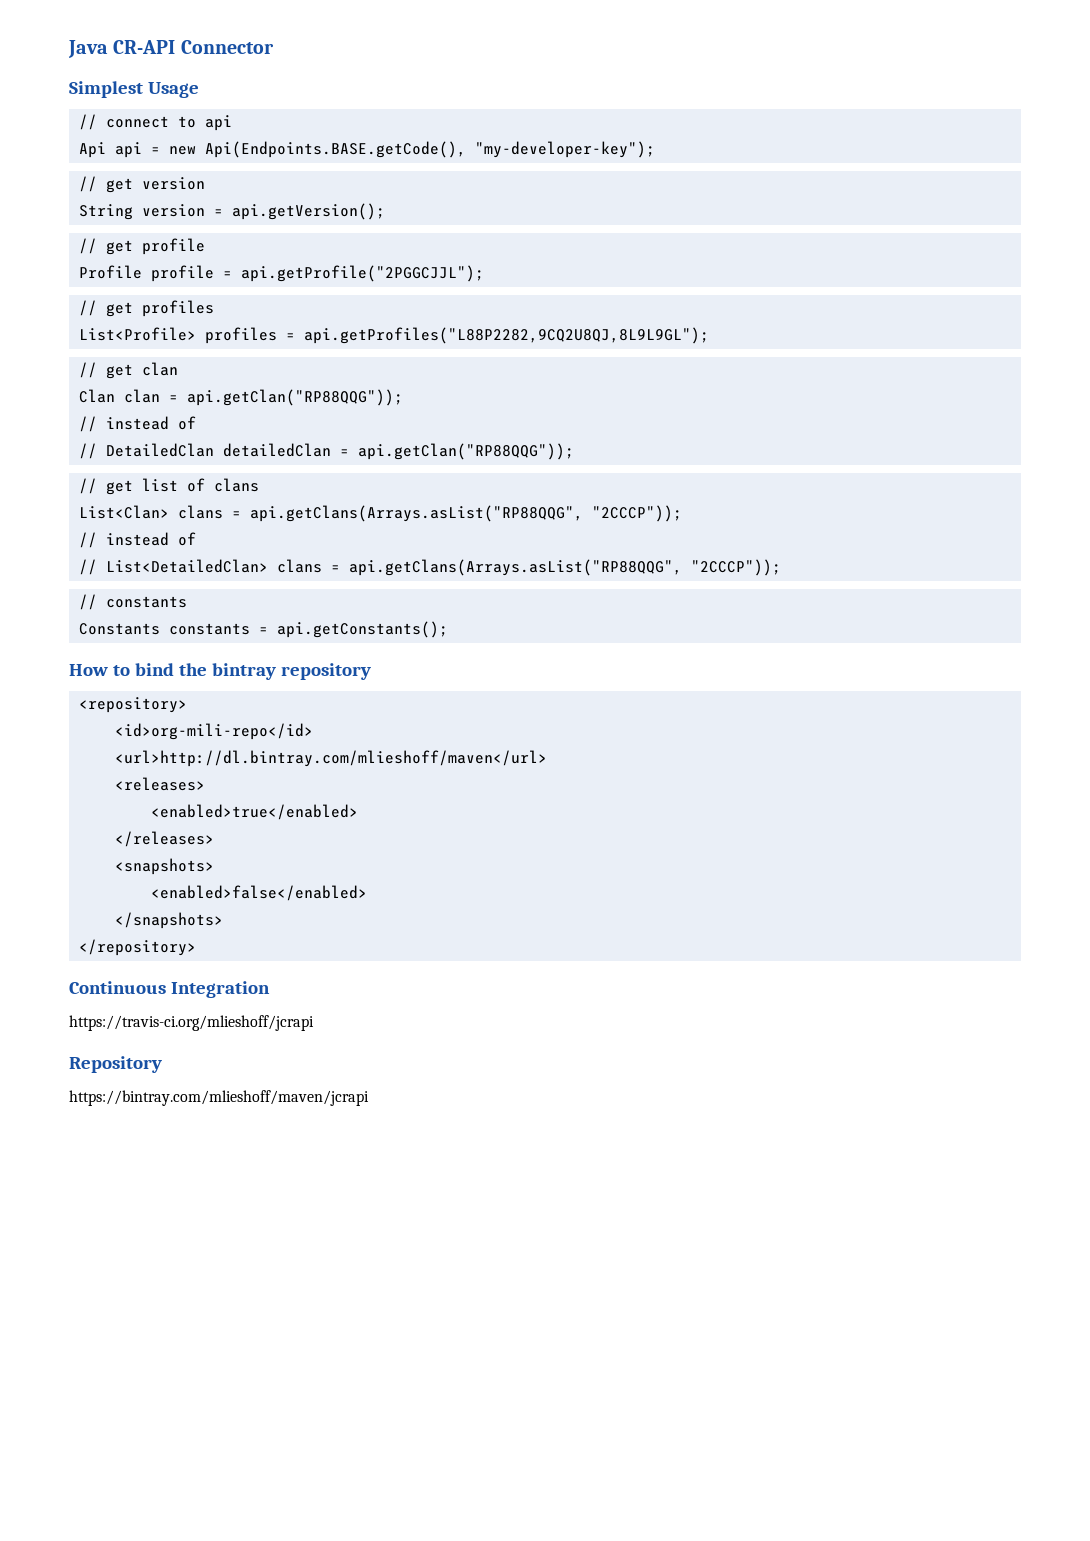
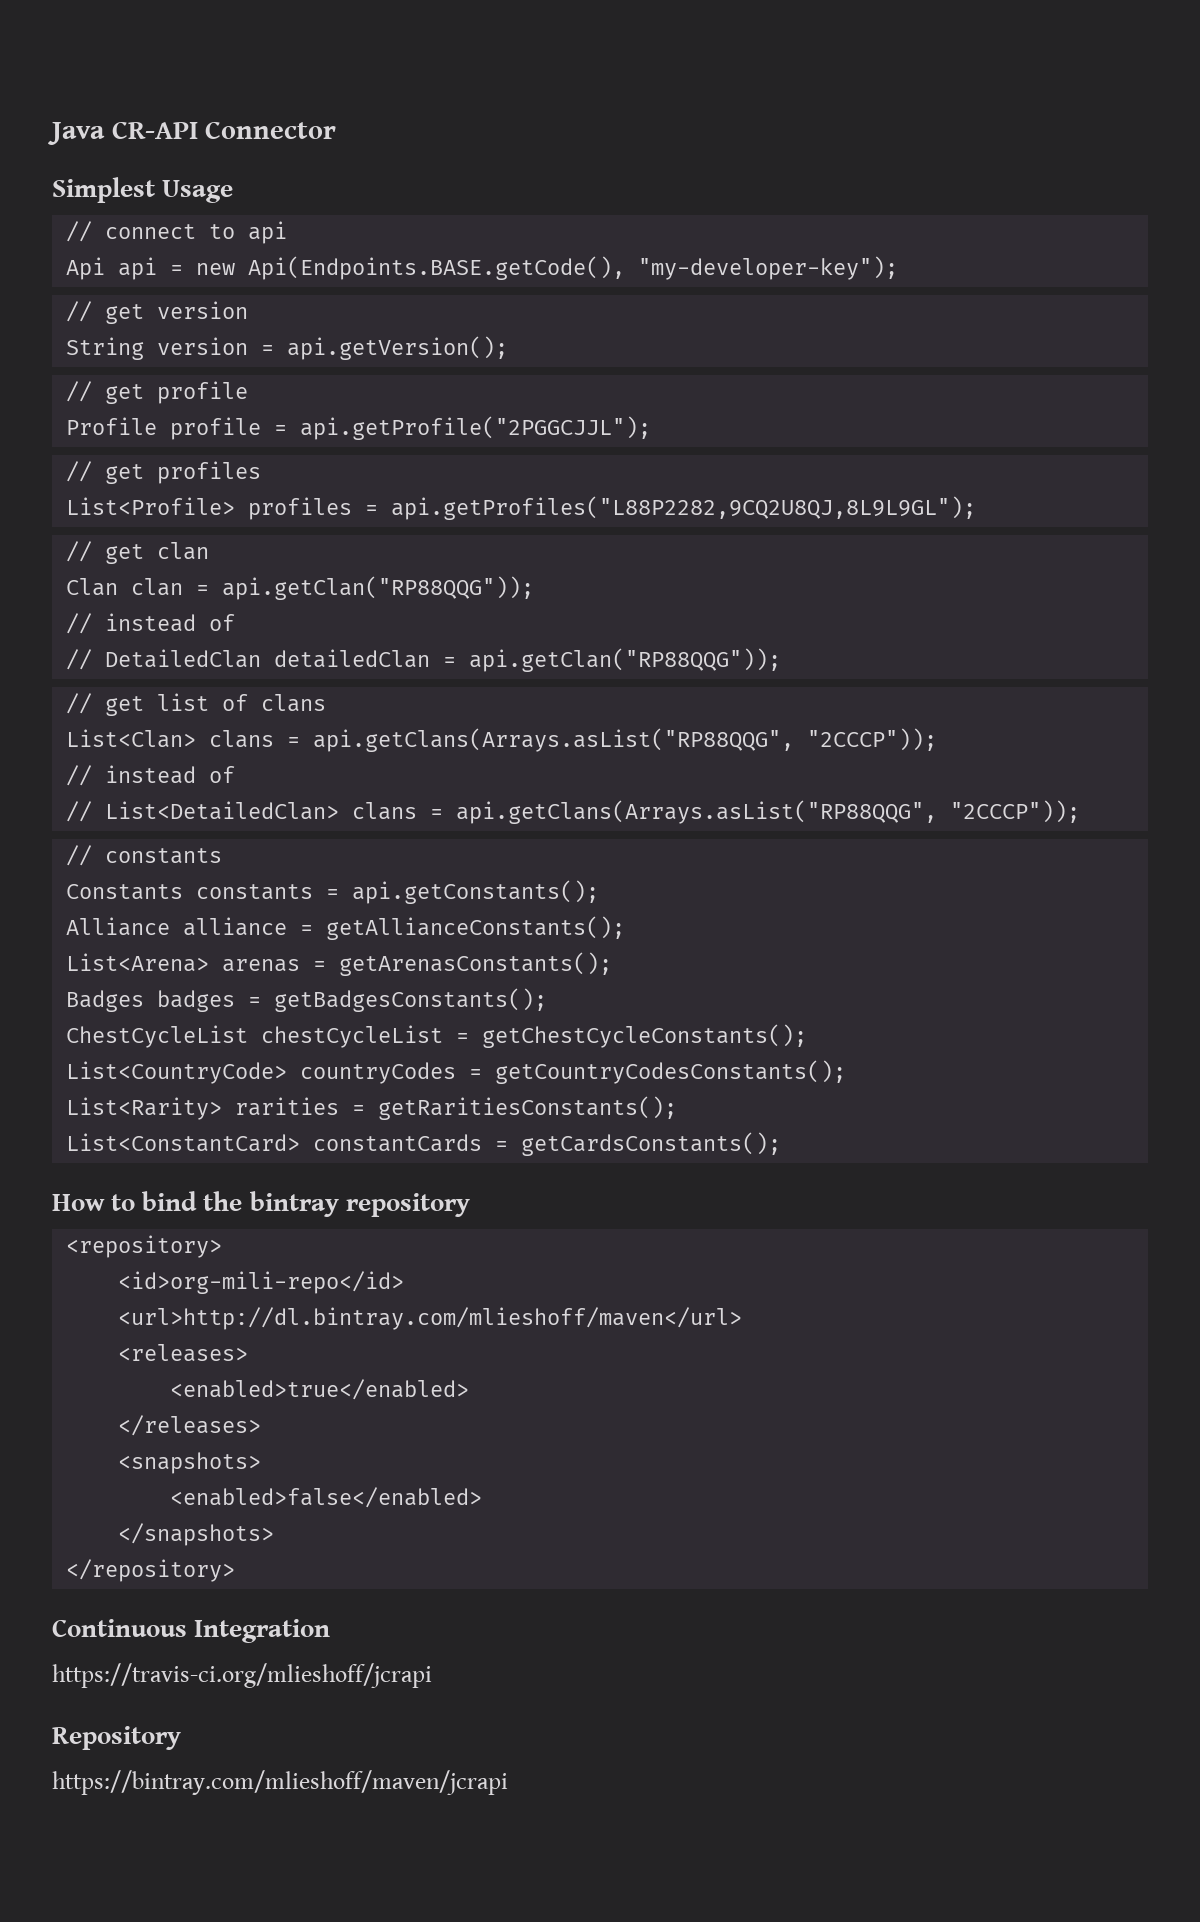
+ Alliance alliance = getAllianceConstants();
+ List<Arena> arenas = getArenasConstants();
+ Badges badges = getBadgesConstants();
+ ChestCycleList chestCycleList = getChestCycleConstants();
+ List<CountryCode> countryCodes = getCountryCodesConstants();
+ List<Rarity> rarities = getRaritiesConstants();
+ List<ConstantCard> constantCards = getCardsConstants();

